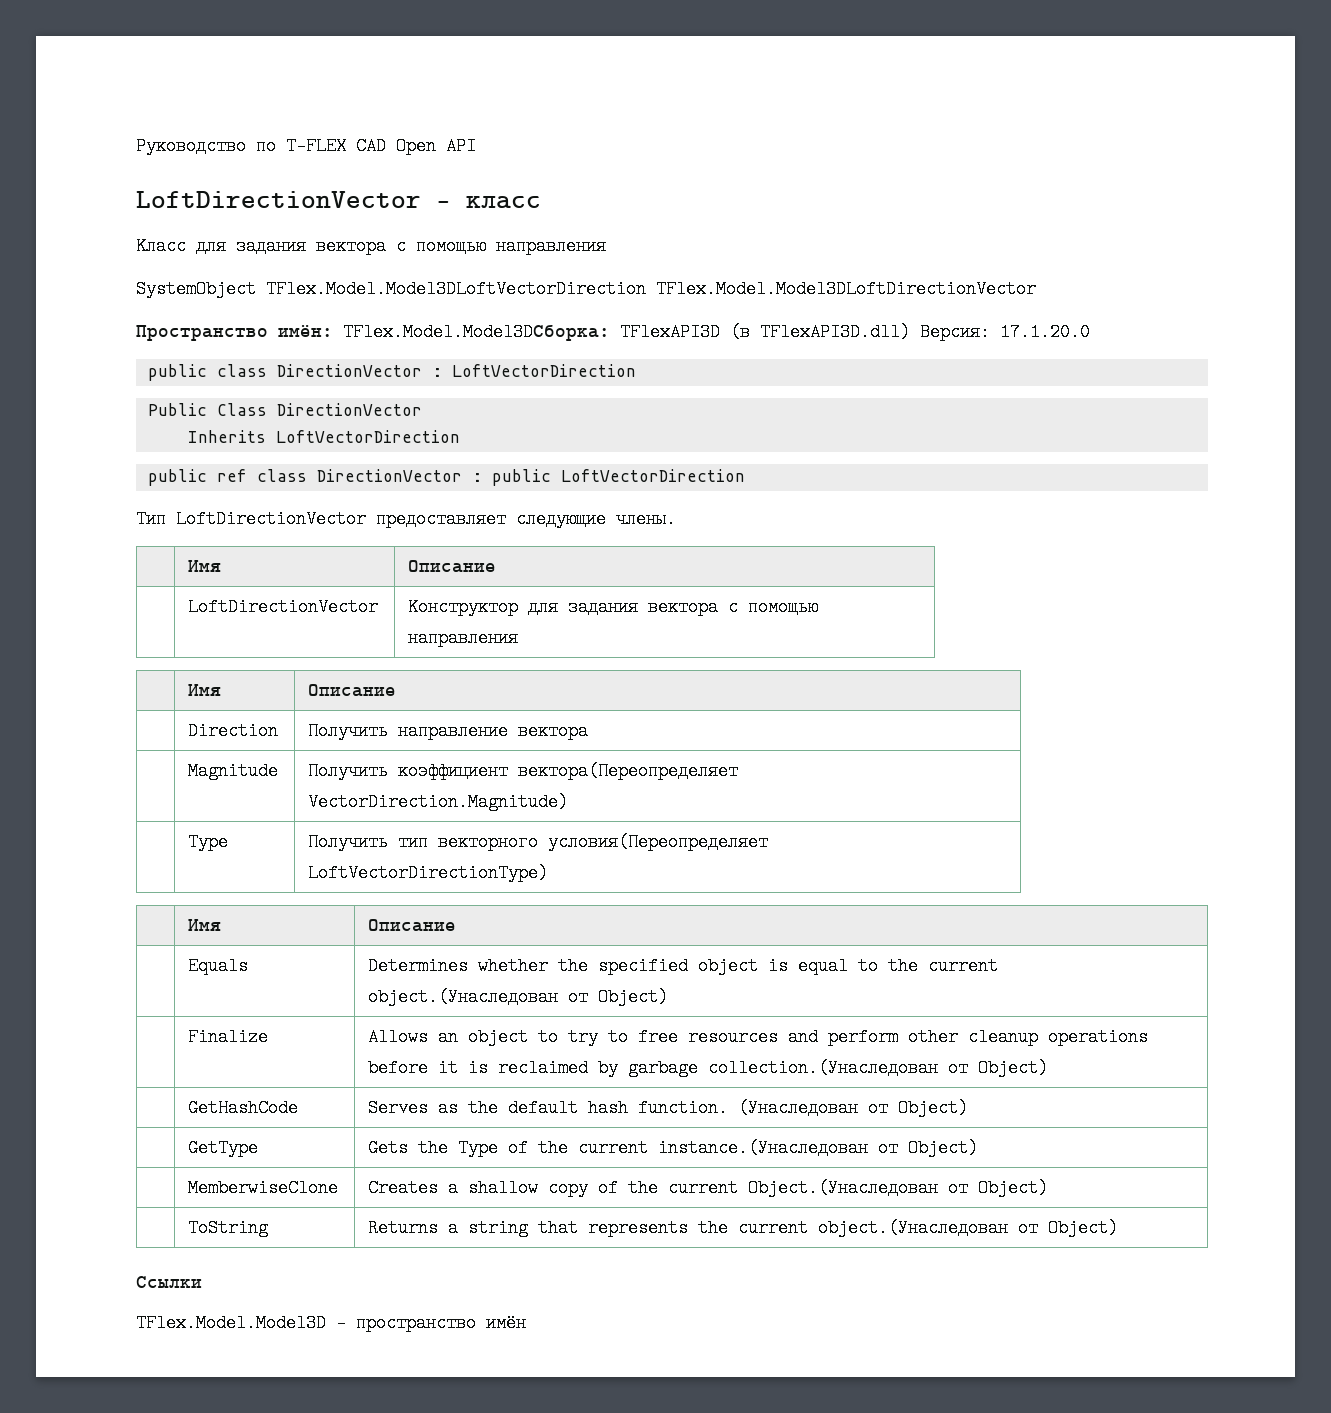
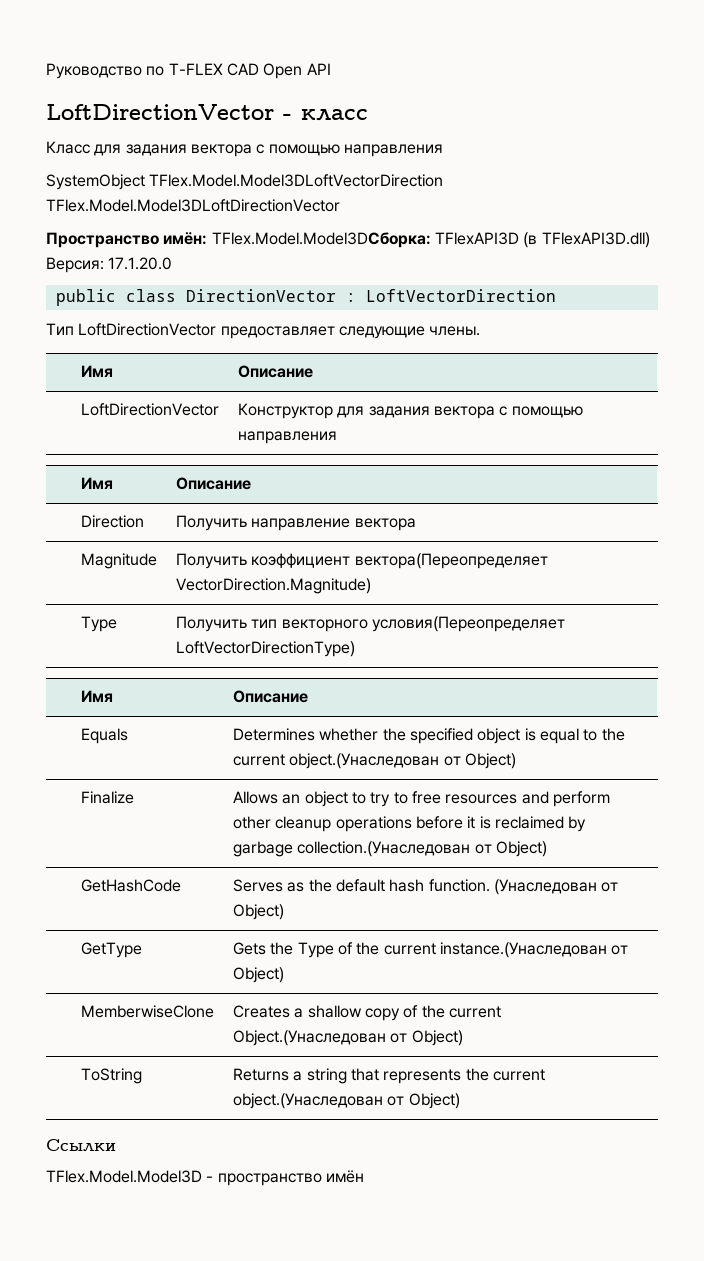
- Public Class DirectionVector
- Inherits LoftVectorDirection
- public ref class DirectionVector : public LoftVectorDirection

